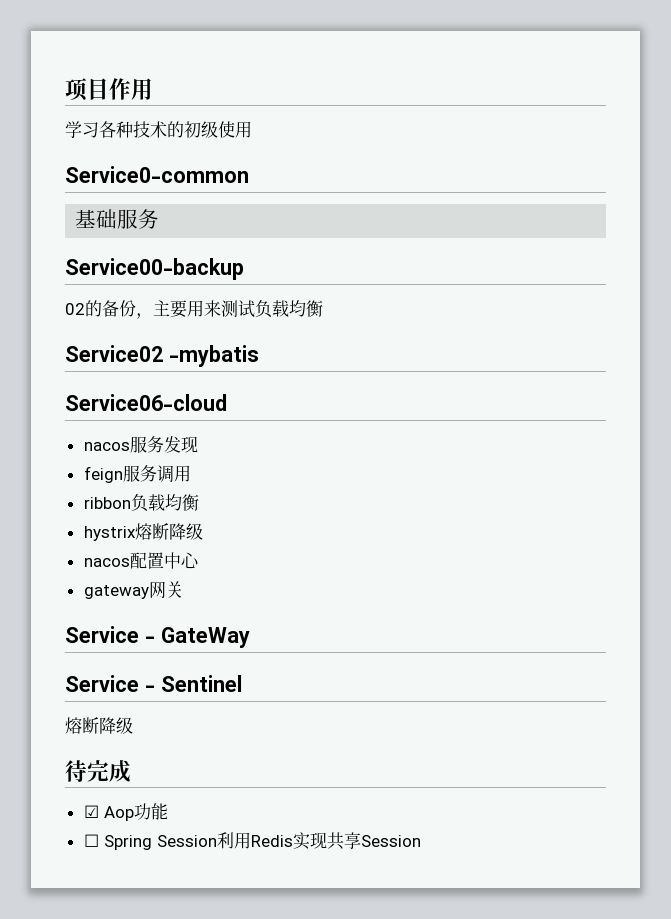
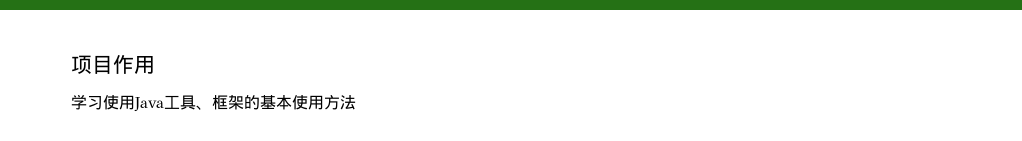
- 学习各种技术的初级使用
- Service0-common
- 基础服务
- Service00-backup
- 02的备份，主要用来测试负载均衡
- Service02 -mybatis
- Service06-cloud
- nacos服务发现
- feign服务调用
- ribbon负载均衡
- hystrix熔断降级
- nacos配置中心
- gateway网关
- Service - GateWay
- Service - Sentinel
- 熔断降级
- 待完成
- ☑ Aop功能
- ☐ Spring Session利用Redis实现共享Session
+ 学习使用Java工具、框架的基本使用方法

